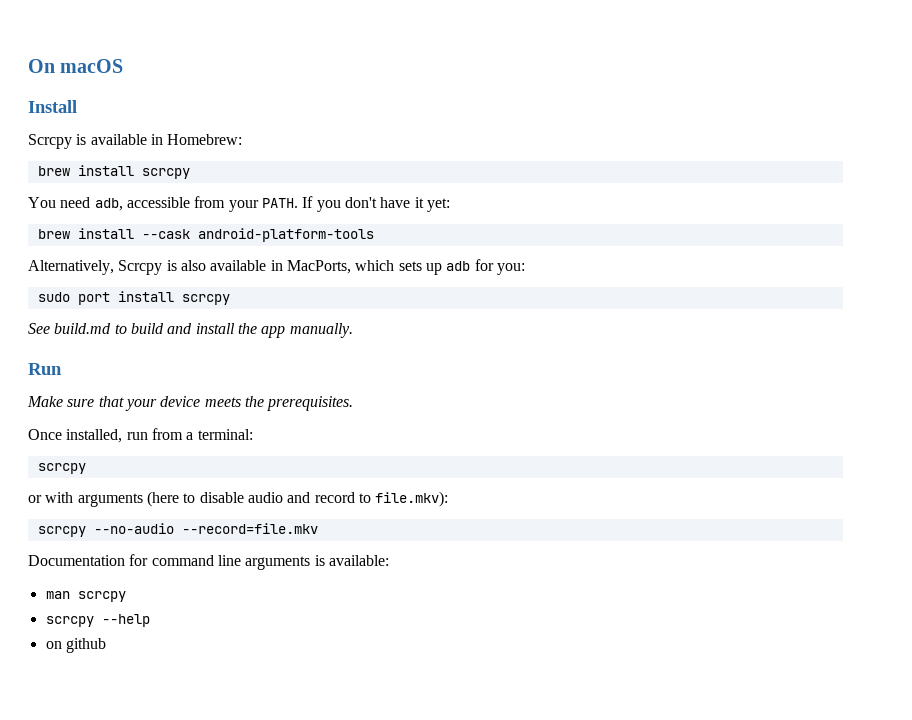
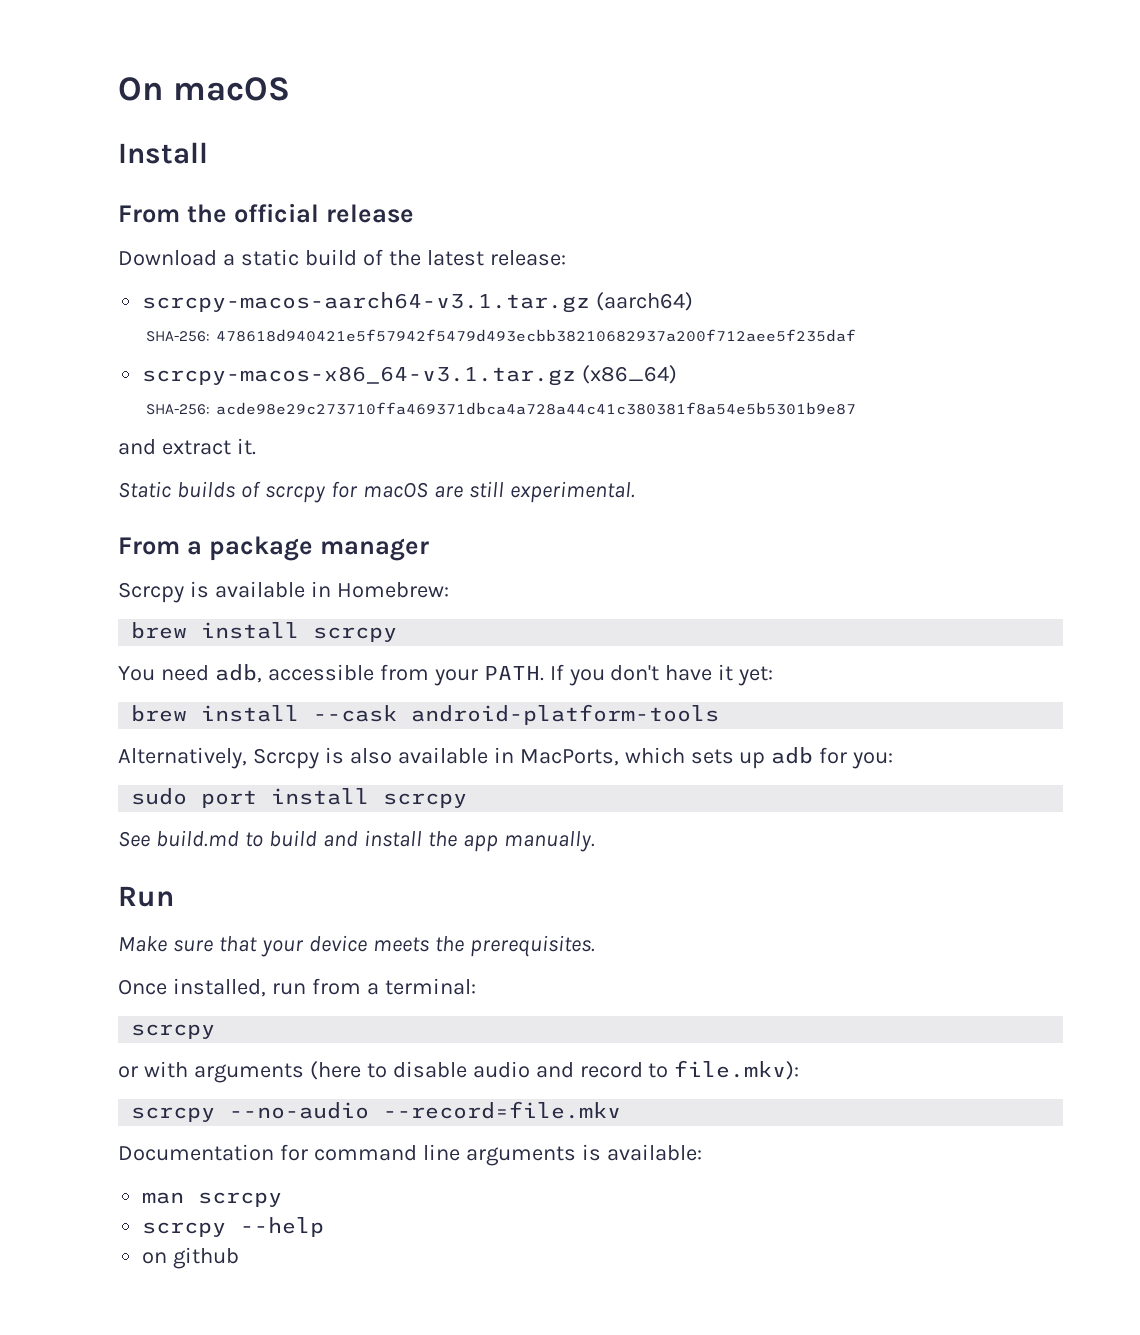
+ From the official release
+ Download a static build of the latest release:
+ scrcpy-macos-aarch64-v3.1.tar.gz (aarch64)
+ SHA-256: 478618d940421e5f57942f5479d493ecbb38210682937a200f712aee5f235daf
+ scrcpy-macos-x86_64-v3.1.tar.gz (x86_64)
+ SHA-256: acde98e29c273710ffa469371dbca4a728a44c41c380381f8a54e5b5301b9e87
+ and extract it.
+ Static builds of scrcpy for macOS are still experimental.
+ From a package manager

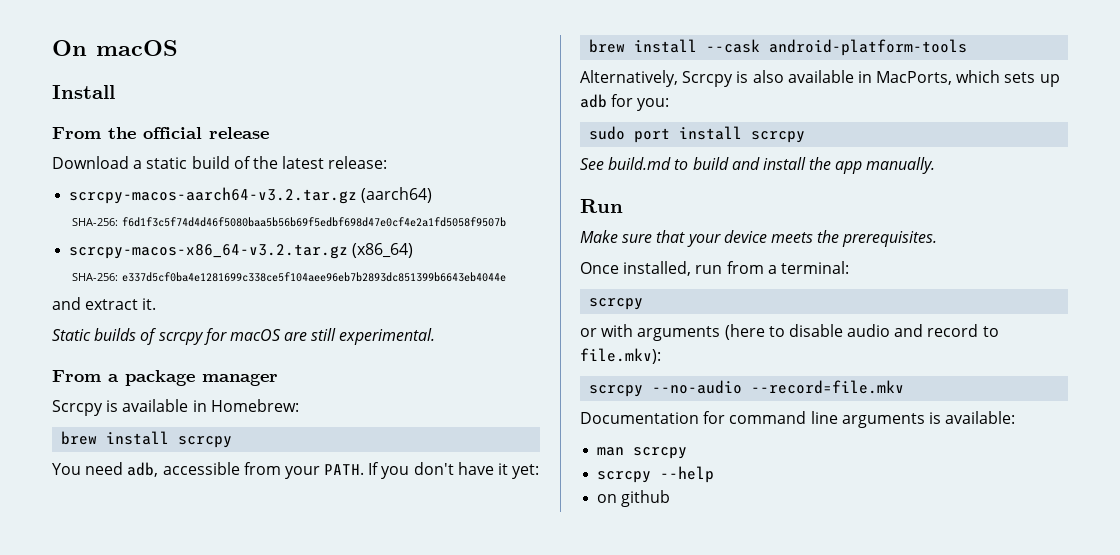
- scrcpy-macos-aarch64-v3.1.tar.gz (aarch64)
+ scrcpy-macos-aarch64-v3.2.tar.gz (aarch64)
- SHA-256: 478618d940421e5f57942f5479d493ecbb38210682937a200f712aee5f235daf
- scrcpy-macos-x86_64-v3.1.tar.gz (x86_64)
+ SHA-256: f6d1f3c5f74d4d46f5080baa5b56b69f5edbf698d47e0cf4e2a1fd5058f9507b
+ scrcpy-macos-x86_64-v3.2.tar.gz (x86_64)
- SHA-256: acde98e29c273710ffa469371dbca4a728a44c41c380381f8a54e5b5301b9e87
+ SHA-256: e337d5cf0ba4e1281699c338ce5f104aee96eb7b2893dc851399b6643eb4044e

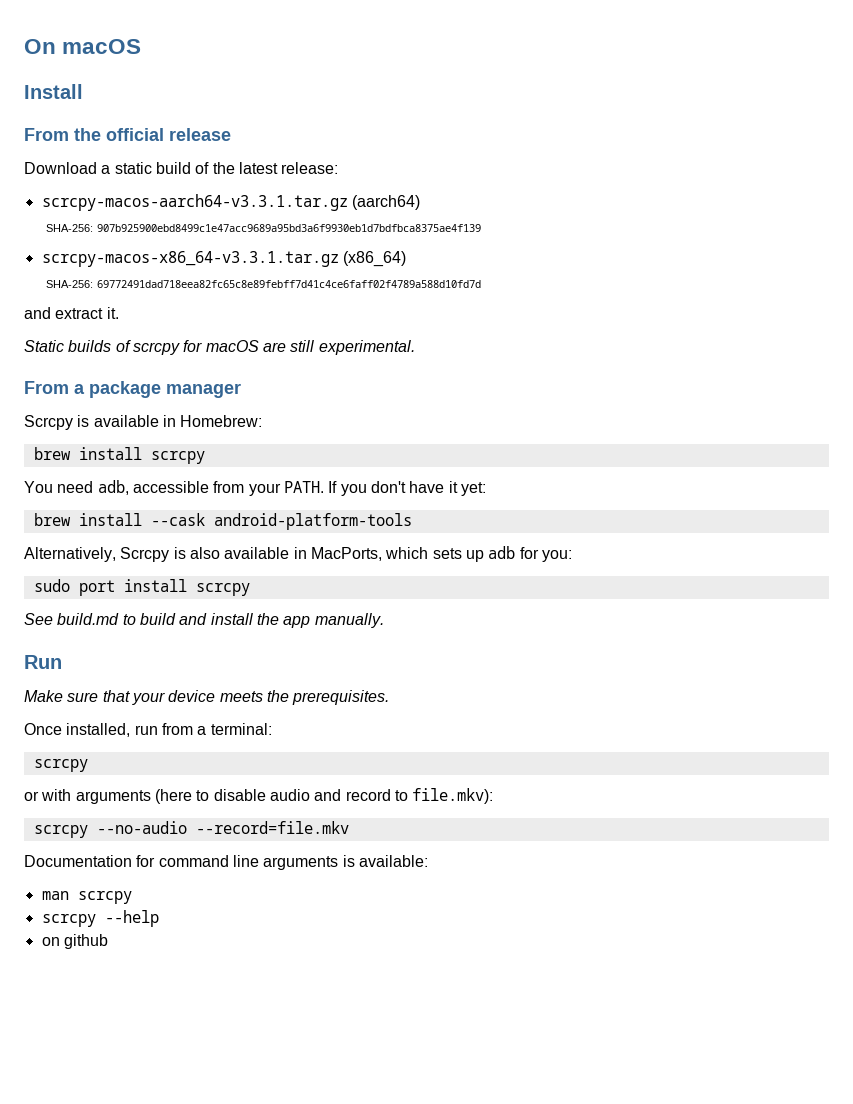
- scrcpy-macos-aarch64-v3.2.tar.gz (aarch64)
+ scrcpy-macos-aarch64-v3.3.1.tar.gz (aarch64)
- SHA-256: f6d1f3c5f74d4d46f5080baa5b56b69f5edbf698d47e0cf4e2a1fd5058f9507b
- scrcpy-macos-x86_64-v3.2.tar.gz (x86_64)
+ SHA-256: 907b925900ebd8499c1e47acc9689a95bd3a6f9930eb1d7bdfbca8375ae4f139
+ scrcpy-macos-x86_64-v3.3.1.tar.gz (x86_64)
- SHA-256: e337d5cf0ba4e1281699c338ce5f104aee96eb7b2893dc851399b6643eb4044e
+ SHA-256: 69772491dad718eea82fc65c8e89febff7d41c4ce6faff02f4789a588d10fd7d

